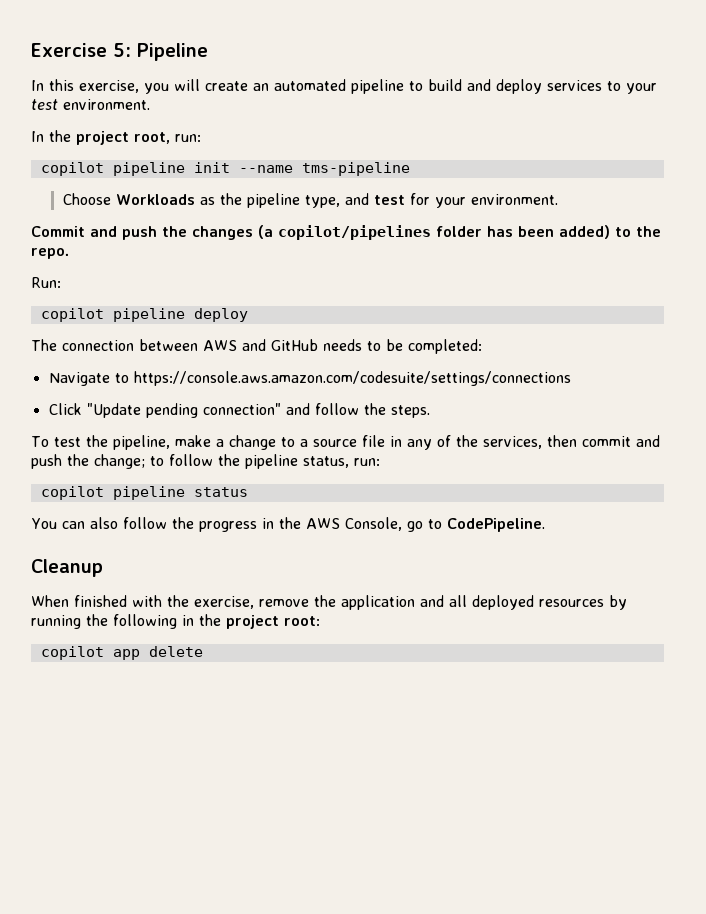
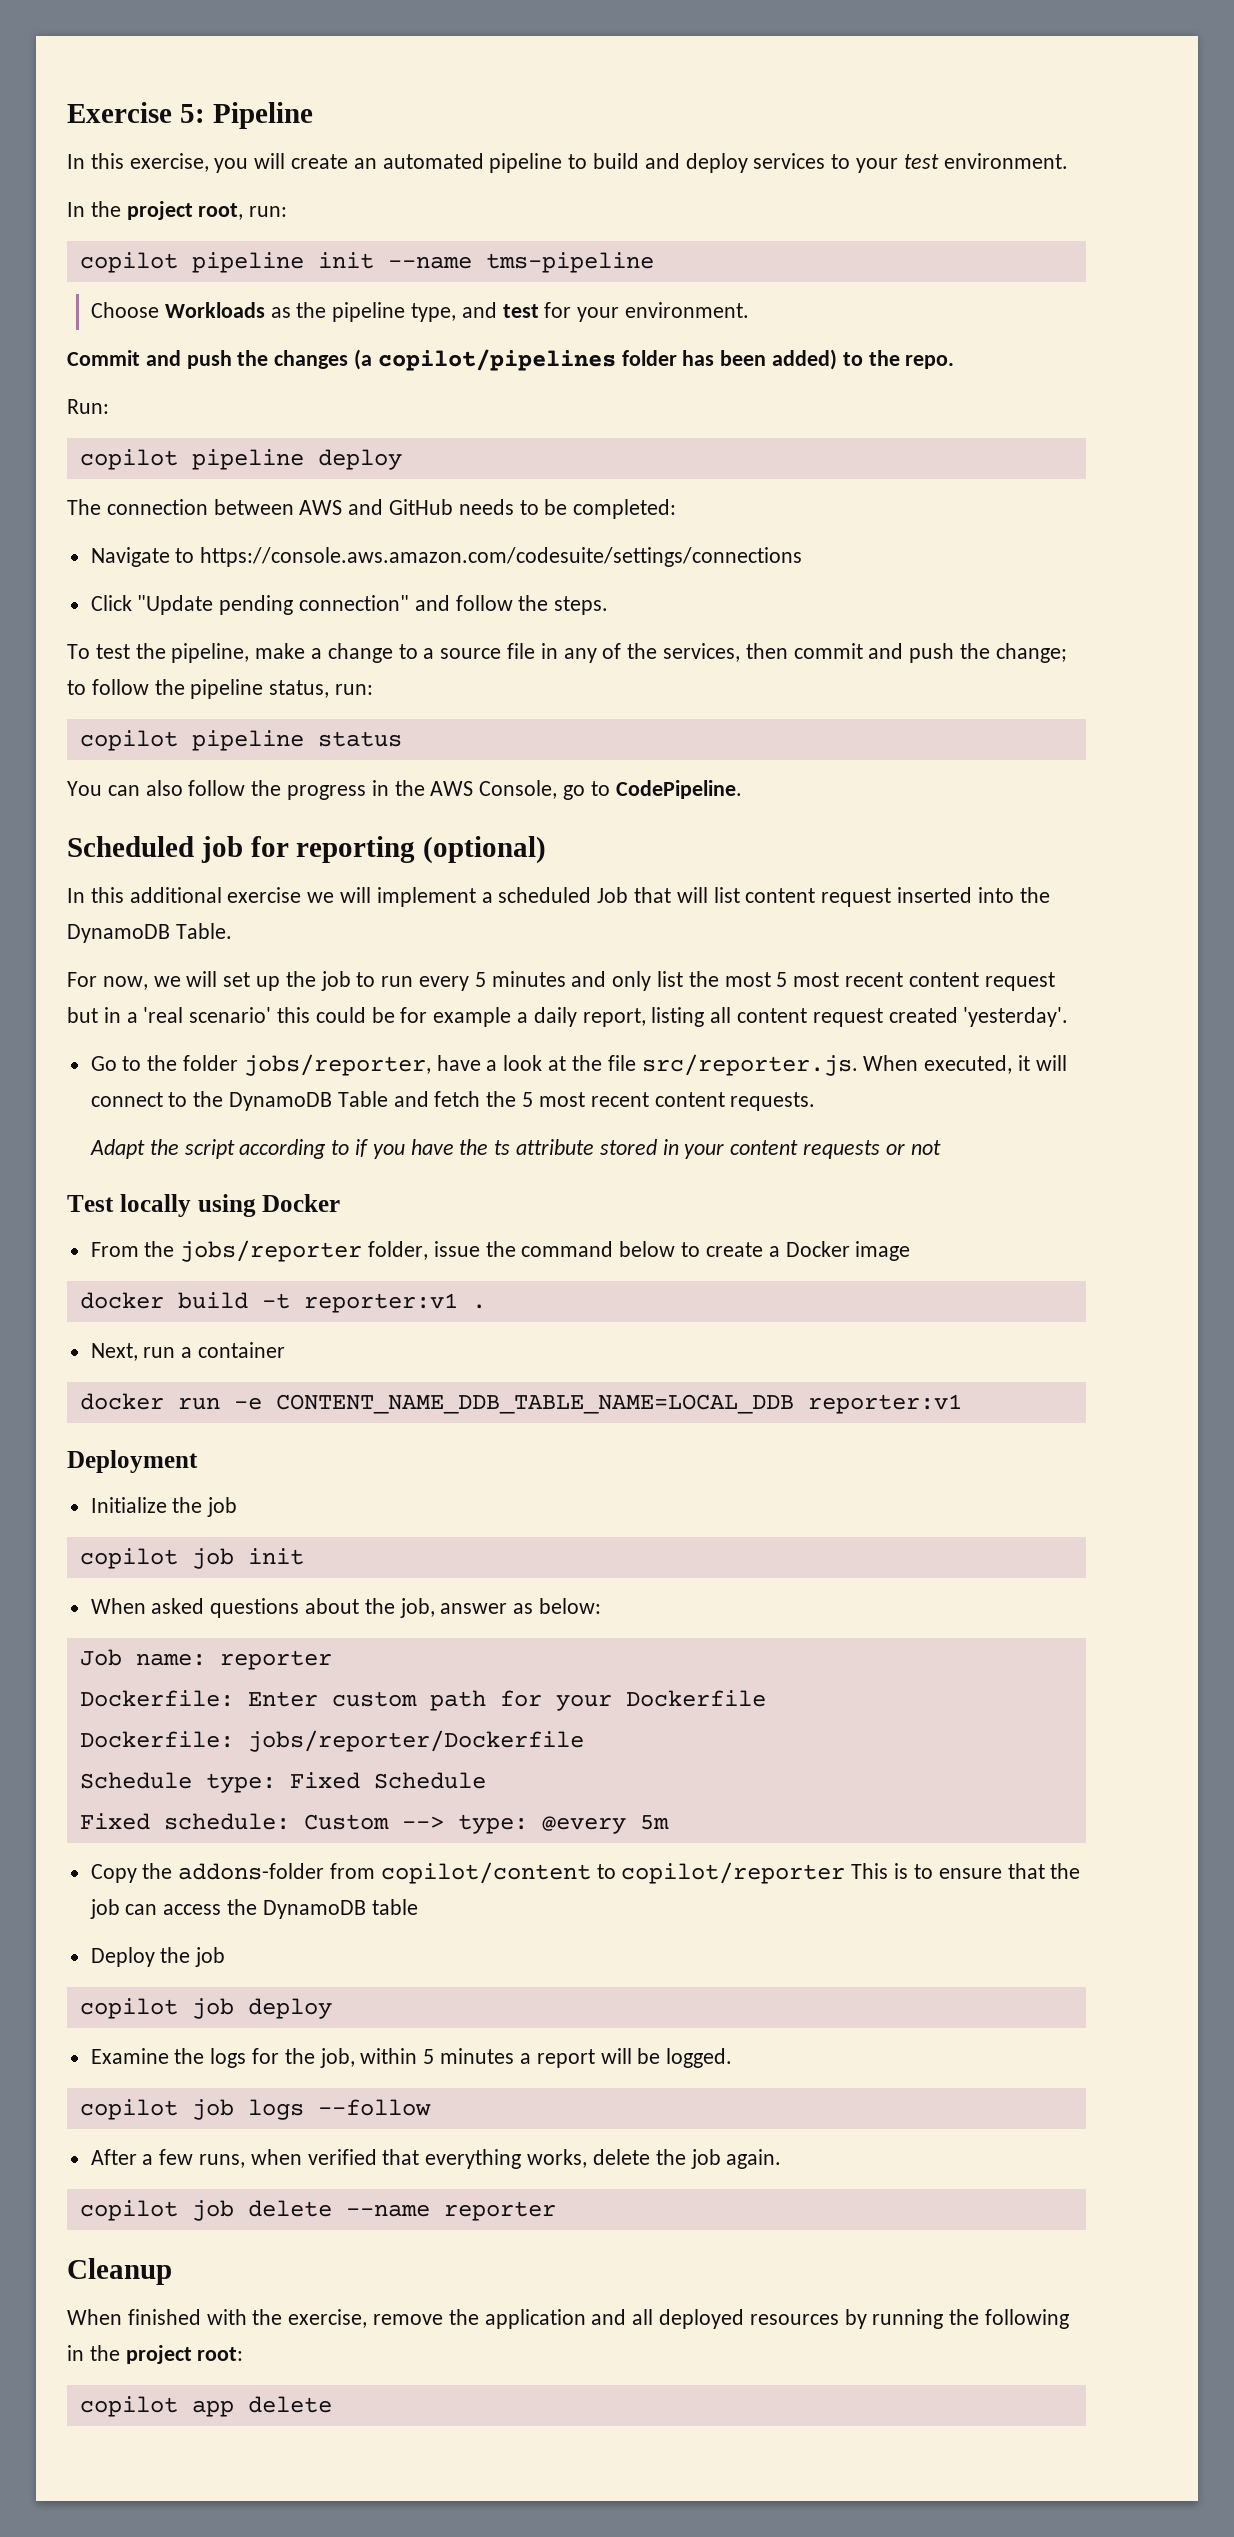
+ Scheduled job for reporting (optional)
+ In this additional exercise we will implement a scheduled Job that will list content request inserted into the DynamoDB Table.
+ For now, we will set up the job to run every 5 minutes and only list the most 5 most recent content request but in a 'real scenario' this could be for example a daily report, listing all content request created 'yesterday'.
+ Go to the folder jobs/reporter, have a look at the file src/reporter.js. When executed, it will connect to the DynamoDB Table and fetch the 5 most recent content requests.
+ Adapt the script according to if you have the ts attribute stored in your content requests or not
+ Test locally using Docker
+ From the jobs/reporter folder, issue the command below to create a Docker image
+ docker build -t reporter:v1 .
+ Next, run a container
+ docker run -e CONTENT_NAME_DDB_TABLE_NAME=LOCAL_DDB reporter:v1
+ Deployment
+ Initialize the job
+ copilot job init
+ When asked questions about the job, answer as below:
+ Job name: reporter
+ Dockerfile: Enter custom path for your Dockerfile
+ Dockerfile: jobs/reporter/Dockerfile
+ Schedule type: Fixed Schedule
+ Fixed schedule: Custom --> type: @every 5m
+ Copy the addons-folder from copilot/content to copilot/reporter This is to ensure that the job can access the DynamoDB table
+ Deploy the job
+ copilot job deploy
+ Examine the logs for the job, within 5 minutes a report will be logged.
+ copilot job logs --follow
+ After a few runs, when verified that everything works, delete the job again.
+ copilot job delete --name reporter

